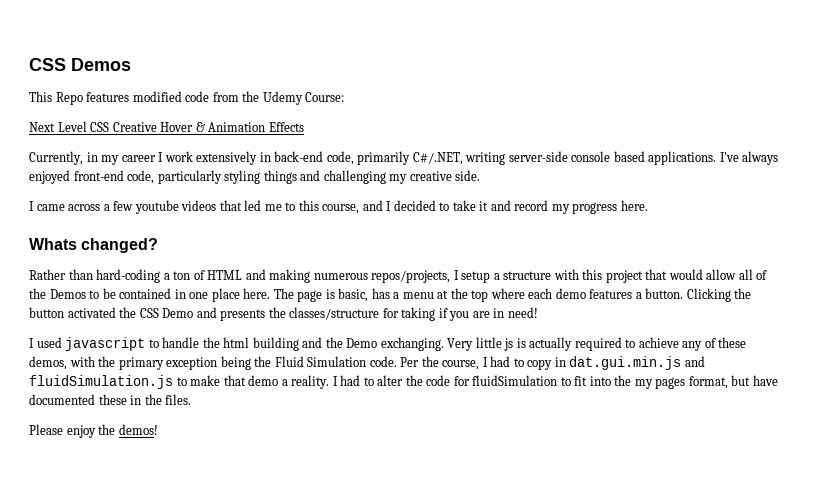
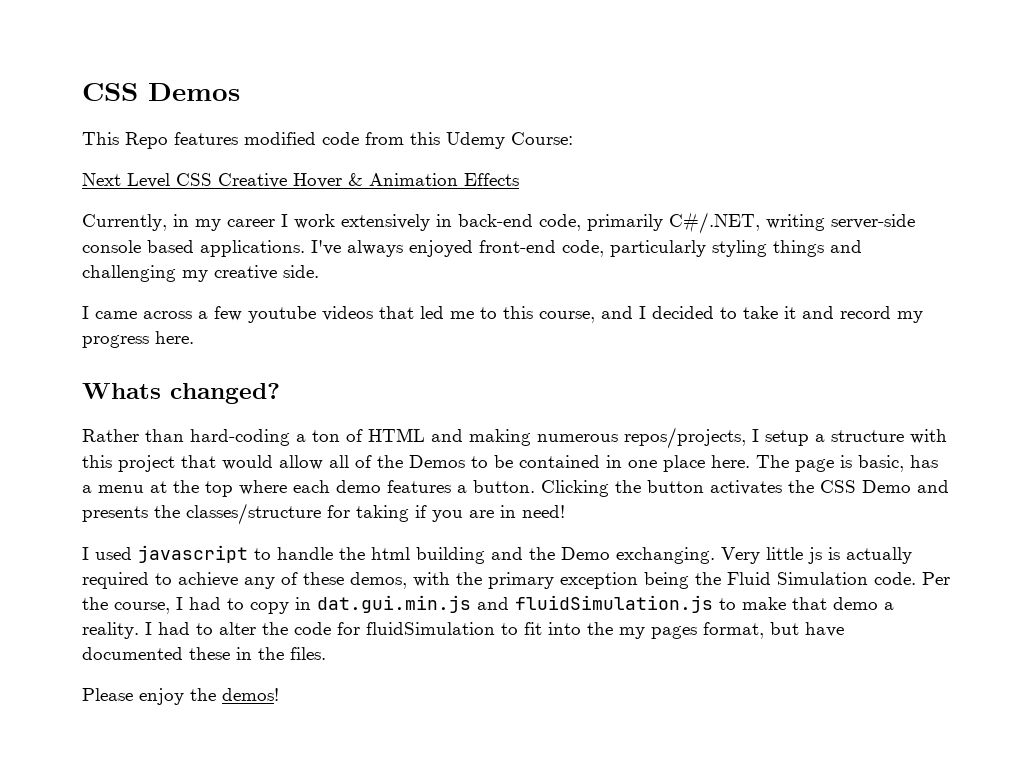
- This Repo features modified code from the Udemy Course:
+ This Repo features modified code from this Udemy Course:
- Clicking the button activated the CSS Demo and presents the classes/structure for taking if you are in need!
+ Clicking the button activates the CSS Demo and presents the classes/structure for taking if you are in need!

